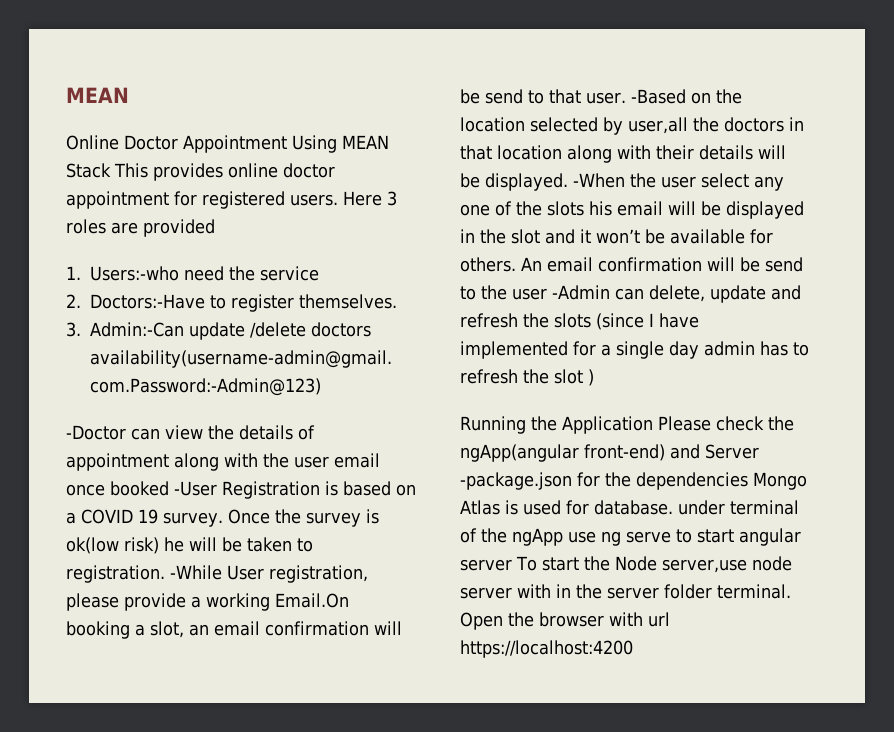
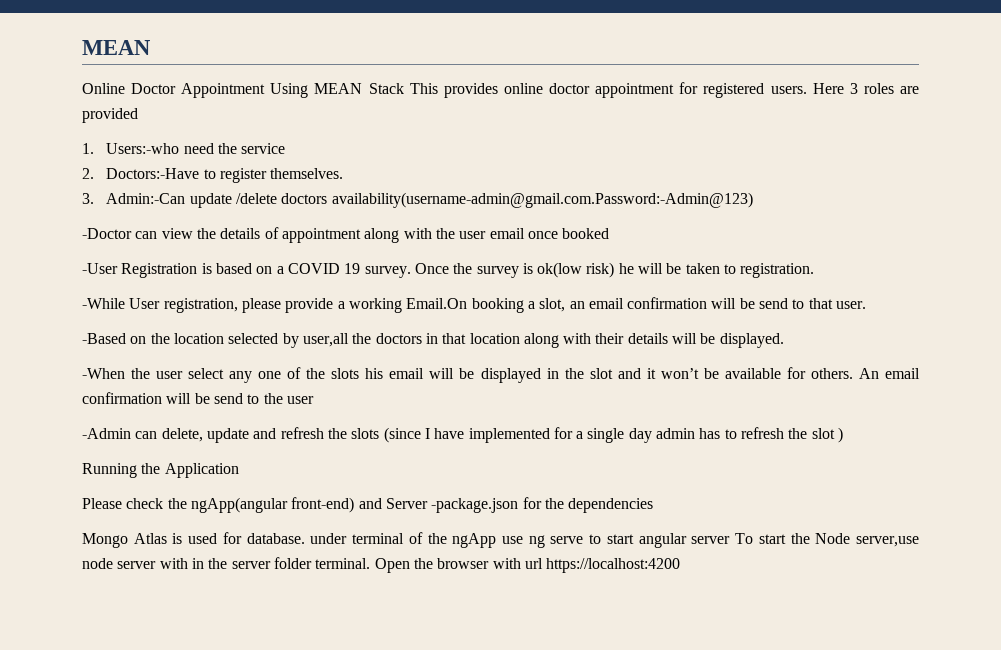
- -Doctor can view the details of appointment along with the user email once booked -User Registration is based on a COVID 19 survey.
+ -Doctor can view the details of appointment along with the user email once booked
+ -User Registration is based on a COVID 19 survey.
- Once the survey is ok(low risk) he will be taken to registration. -While User registration, please provide a working Email.On booking a slot, an email confirmation will be send to that user. -Based on the location selected by user,all the doctors in that location along with their details will be displayed. -When the user select any one of the slots his email will be displayed in the slot and it won’t be available for others.
+ Once the survey is ok(low risk) he will be taken to registration.
+ -While User registration, please provide a working Email.On booking a slot, an email confirmation will be send to that user.
+ -Based on the location selected by user,all the doctors in that location along with their details will be displayed.
+ -When the user select any one of the slots his email will be displayed in the slot and it won’t be available for others.
- An email confirmation will be send to the user -Admin can delete, update and refresh the slots (since I have implemented for a single day admin has to refresh the slot )
+ An email confirmation will be send to the user
+ -Admin can delete, update and refresh the slots (since I have implemented for a single day admin has to refresh the slot )
- Running the Application Please check the ngApp(angular front-end) and Server -package.json for the dependencies Mongo Atlas is used for database. under terminal of the ngApp use ng serve to start angular server To start the Node server,use node server with in the server folder terminal.
+ Running the Application
+ Please check the ngApp(angular front-end) and Server -package.json for the dependencies
+ Mongo Atlas is used for database. under terminal of the ngApp use ng serve to start angular server To start the Node server,use node server with in the server folder terminal.

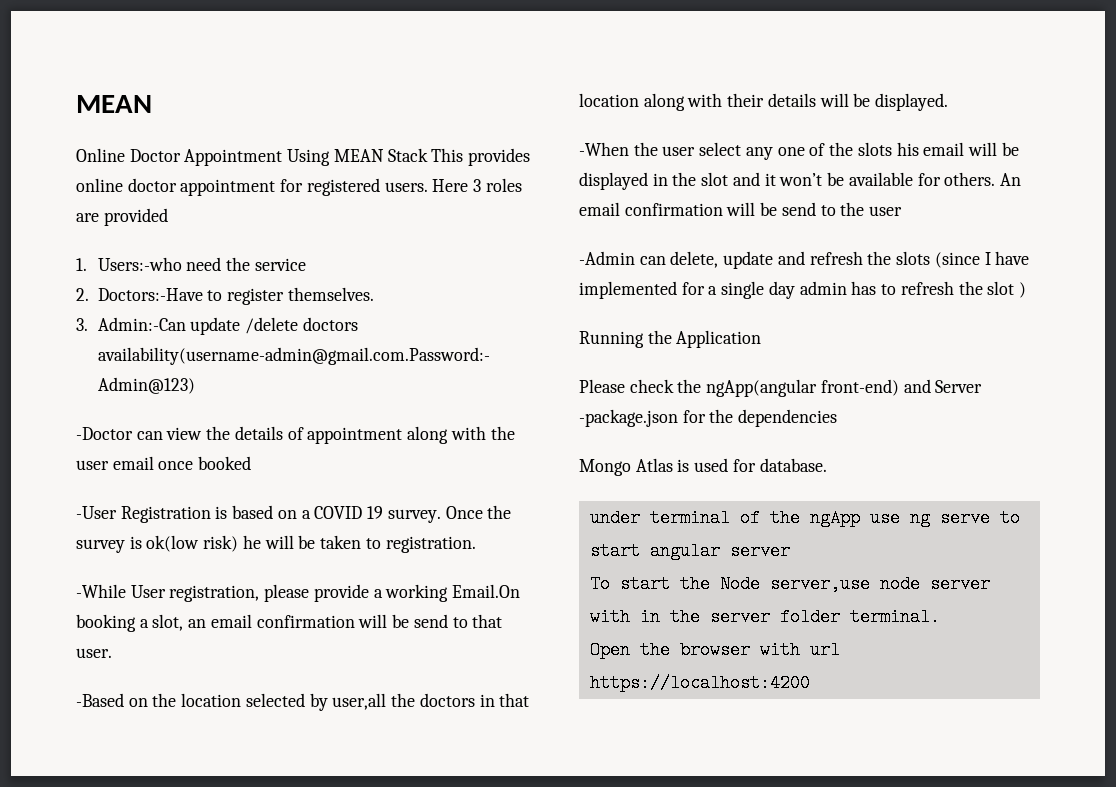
- Mongo Atlas is used for database. under terminal of the ngApp use ng serve to start angular server To start the Node server,use node server with in the server folder terminal. Open the browser with url https://localhost:4200
+ Mongo Atlas is used for database.
+ under terminal of the ngApp use ng serve to start angular server
+ To start the Node server,use node server with in the server folder terminal.
+ Open the browser with url https://localhost:4200

